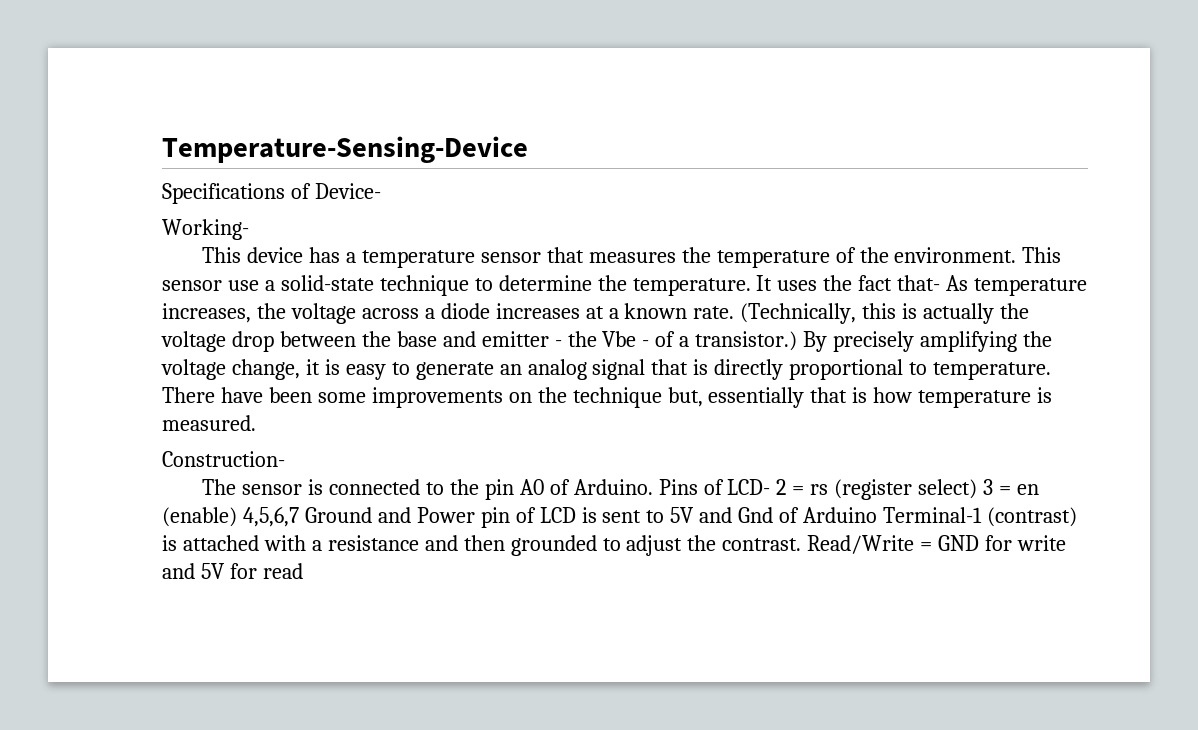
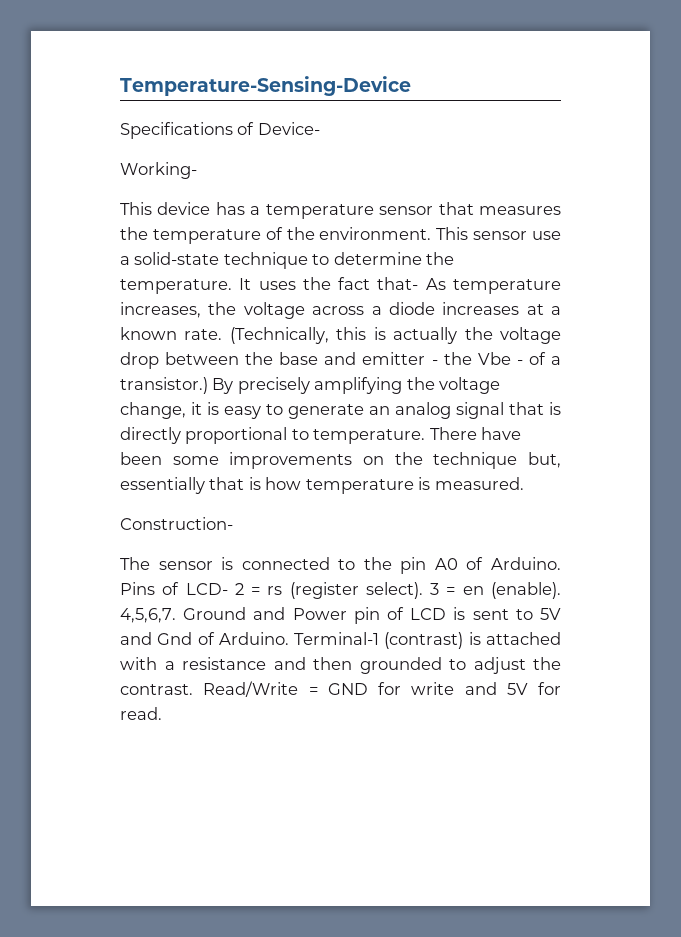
- Pins of LCD- 2 = rs (register select) 3 = en (enable) 4,5,6,7 Ground and Power pin of LCD is sent to 5V and Gnd of Arduino Terminal-1 (contrast) is attached with a resistance and then grounded to adjust the contrast.
+ Pins of LCD- 2 = rs (register select). 3 = en (enable). 4,5,6,7. Ground and Power pin of LCD is sent to 5V and Gnd of Arduino. Terminal-1 (contrast) is attached with a resistance and then grounded to adjust the contrast.
- Read/Write = GND for write and 5V for read
+ Read/Write = GND for write and 5V for read.

